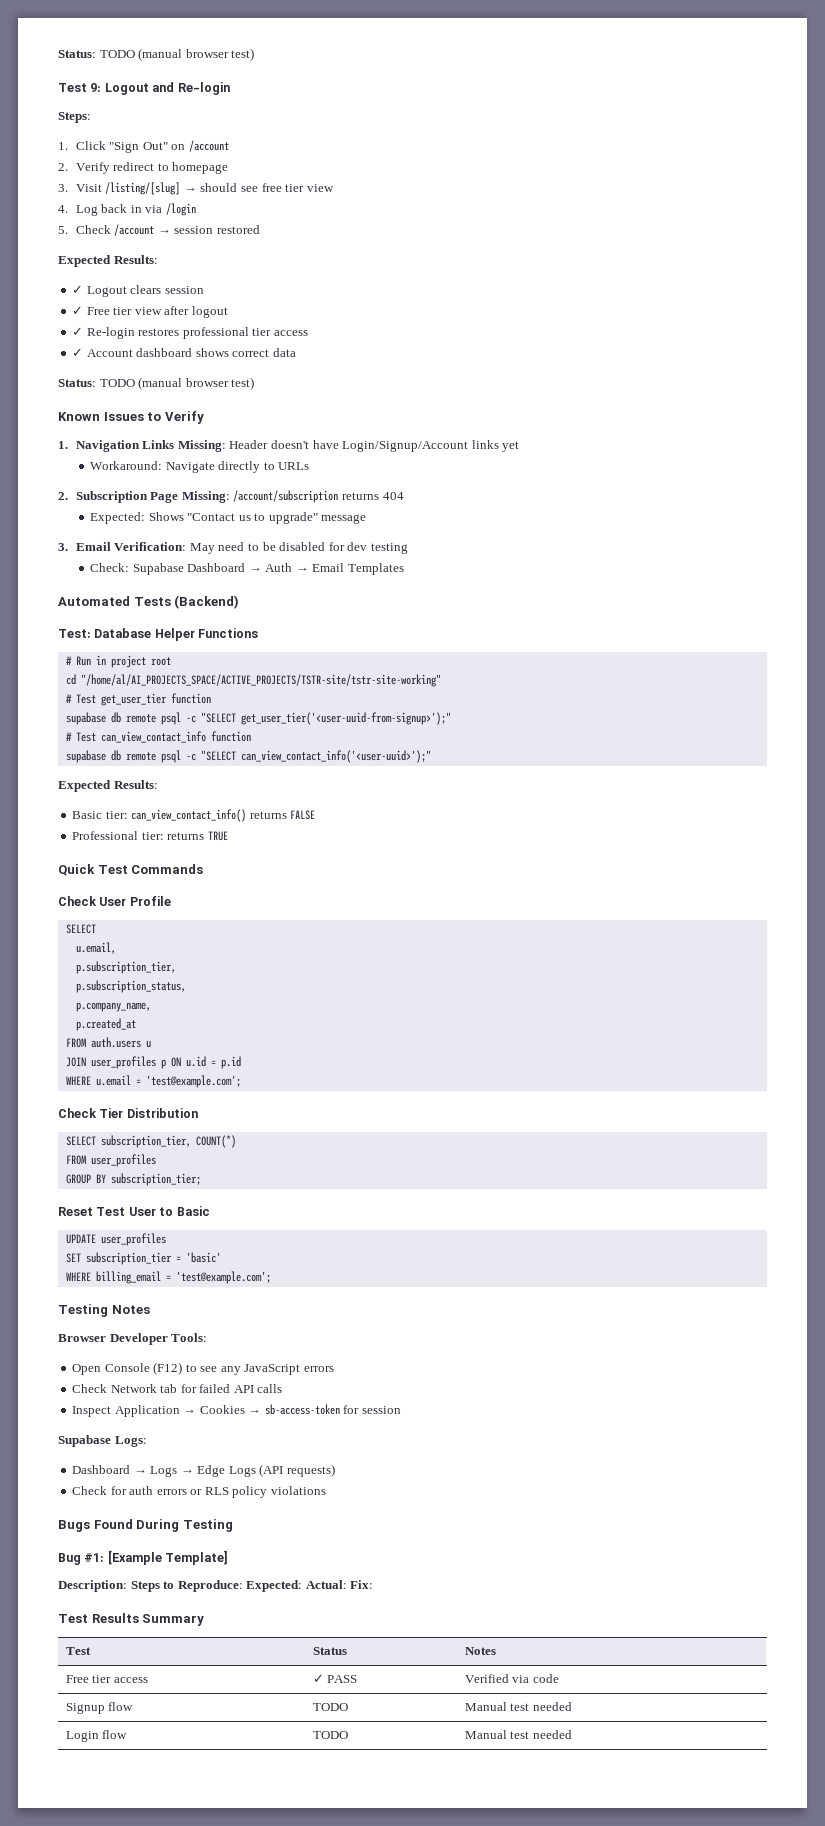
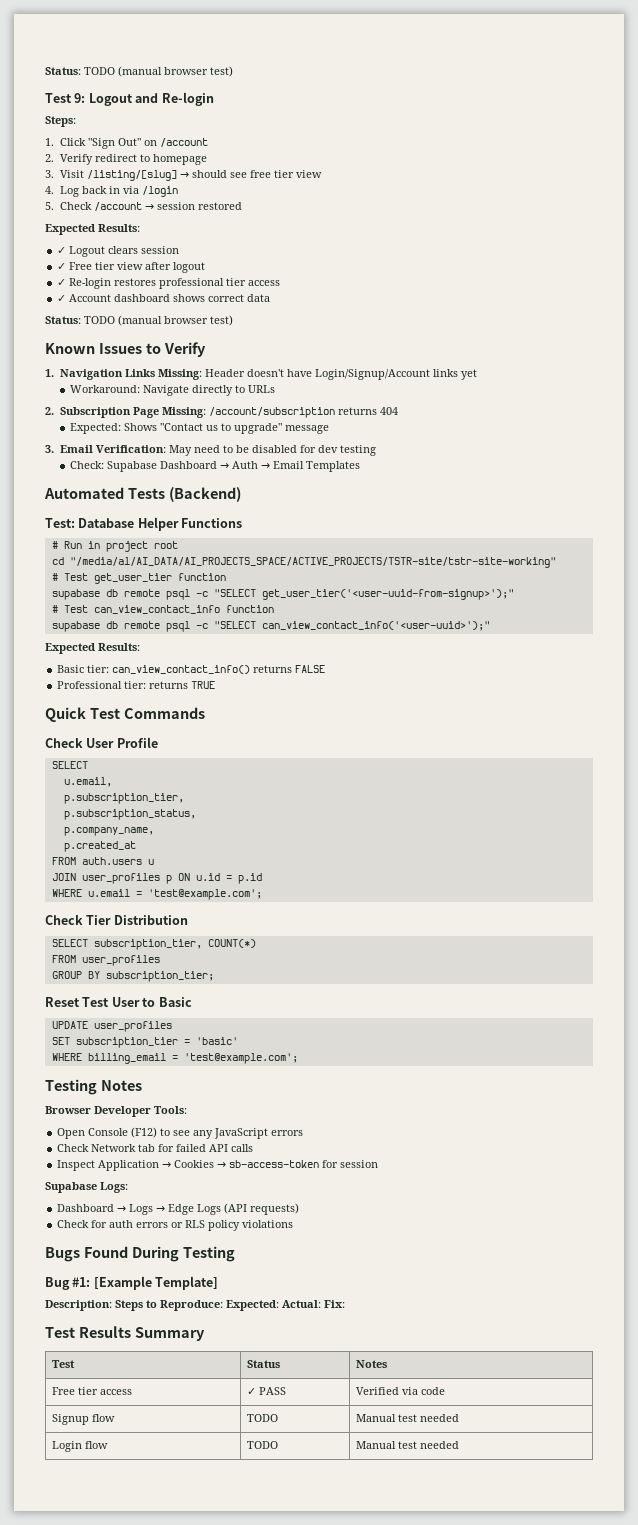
- cd "/home/al/AI_PROJECTS_SPACE/ACTIVE_PROJECTS/TSTR-site/tstr-site-working"
+ cd "/media/al/AI_DATA/AI_PROJECTS_SPACE/ACTIVE_PROJECTS/TSTR-site/tstr-site-working"

